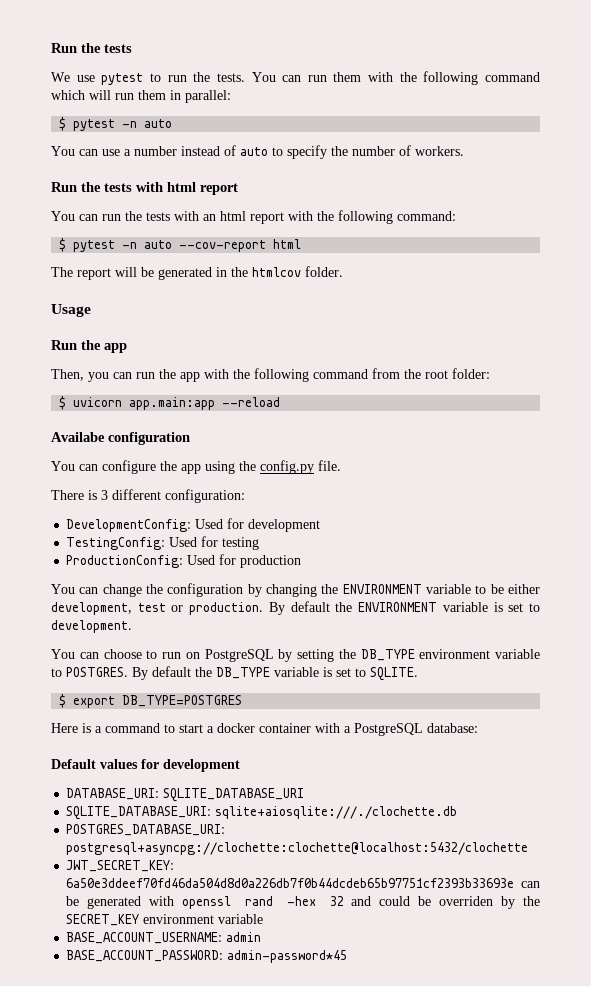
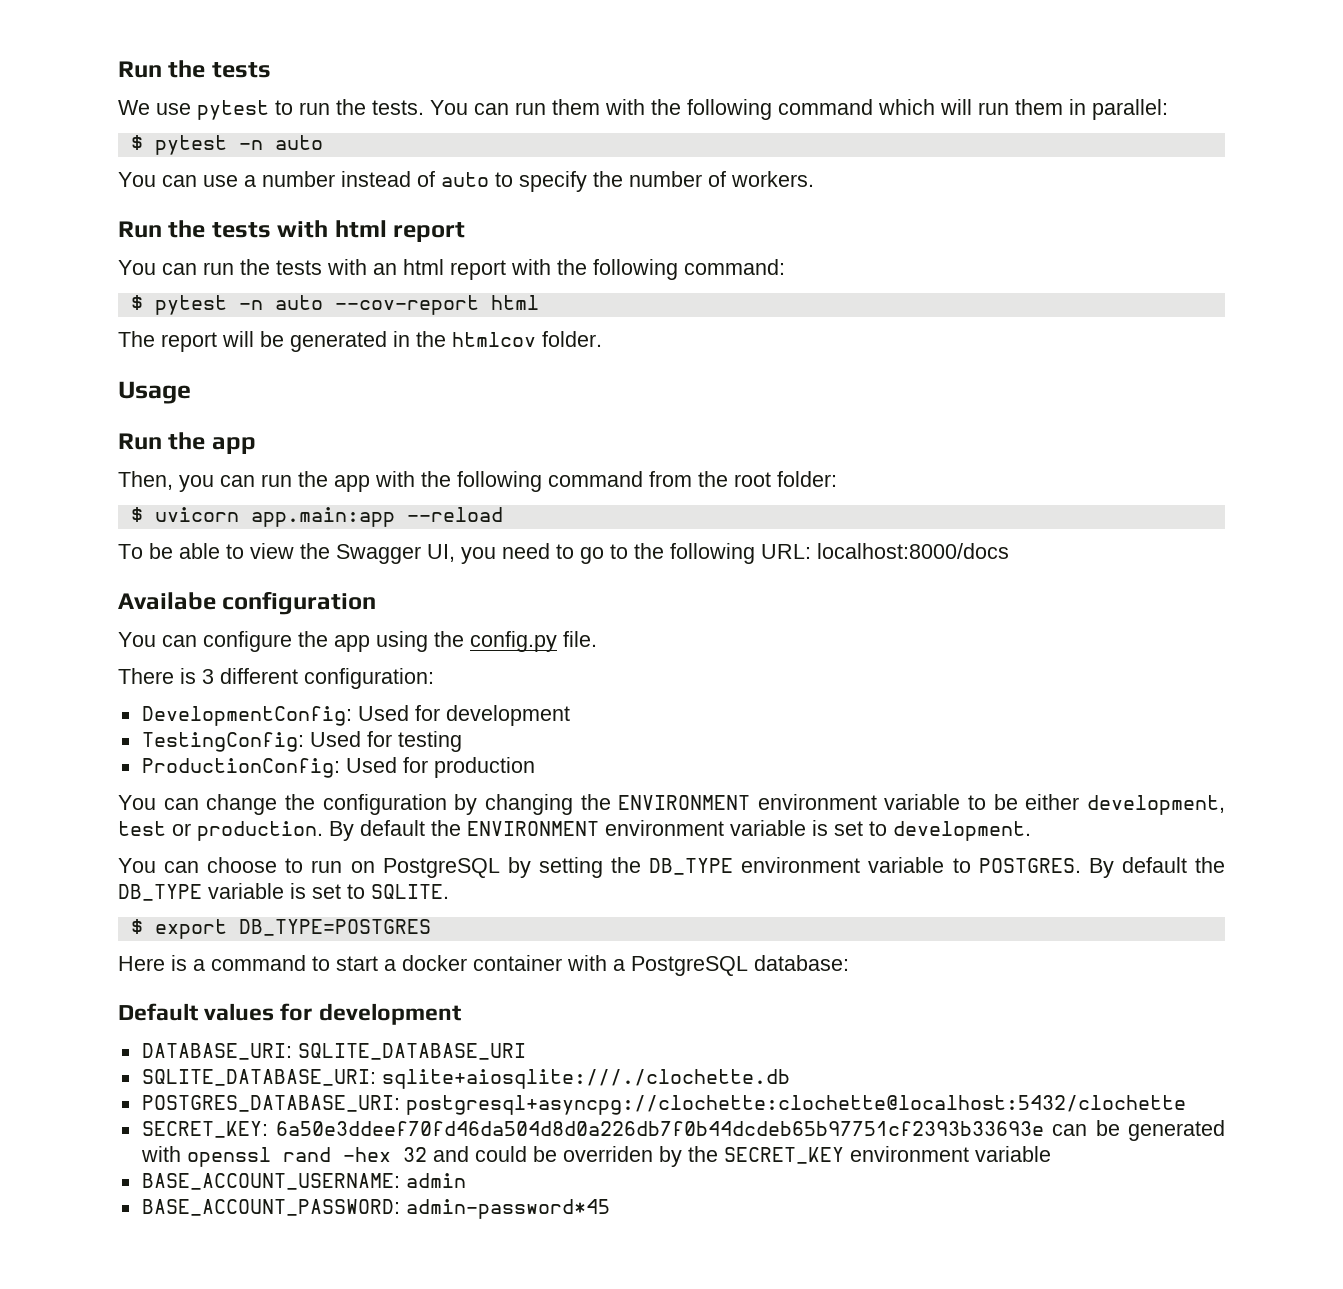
+ To be able to view the Swagger UI, you need to go to the following URL: localhost:8000/docs
- You can change the configuration by changing the ENVIRONMENT variable to be either development, test or production.
+ You can change the configuration by changing the ENVIRONMENT environment variable to be either development, test or production.
- By default the ENVIRONMENT variable is set to development.
+ By default the ENVIRONMENT environment variable is set to development.
- JWT_SECRET_KEY: 6a50e3ddeef70fd46da504d8d0a226db7f0b44dcdeb65b97751cf2393b33693e can be generated with openssl rand -hex 32 and could be overriden by the SECRET_KEY environment variable
+ SECRET_KEY: 6a50e3ddeef70fd46da504d8d0a226db7f0b44dcdeb65b97751cf2393b33693e can be generated with openssl rand -hex 32 and could be overriden by the SECRET_KEY environment variable

